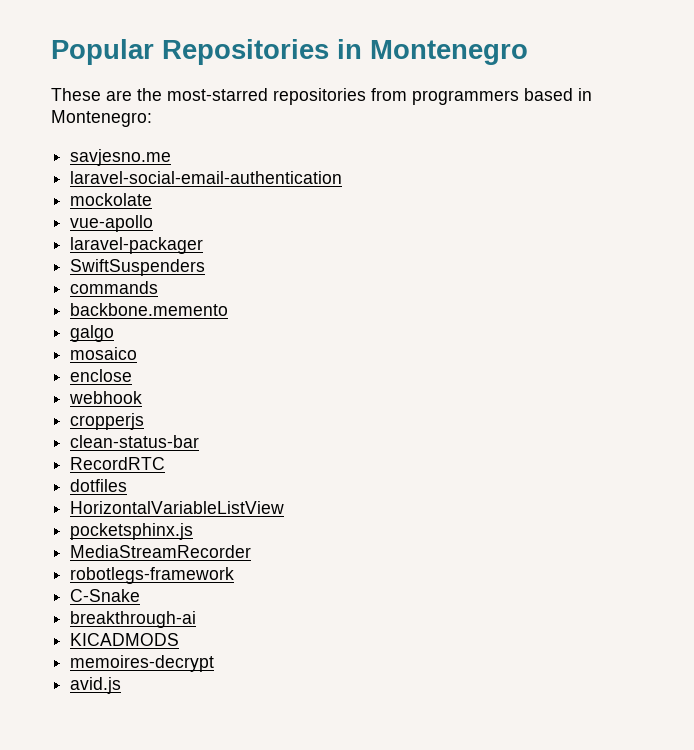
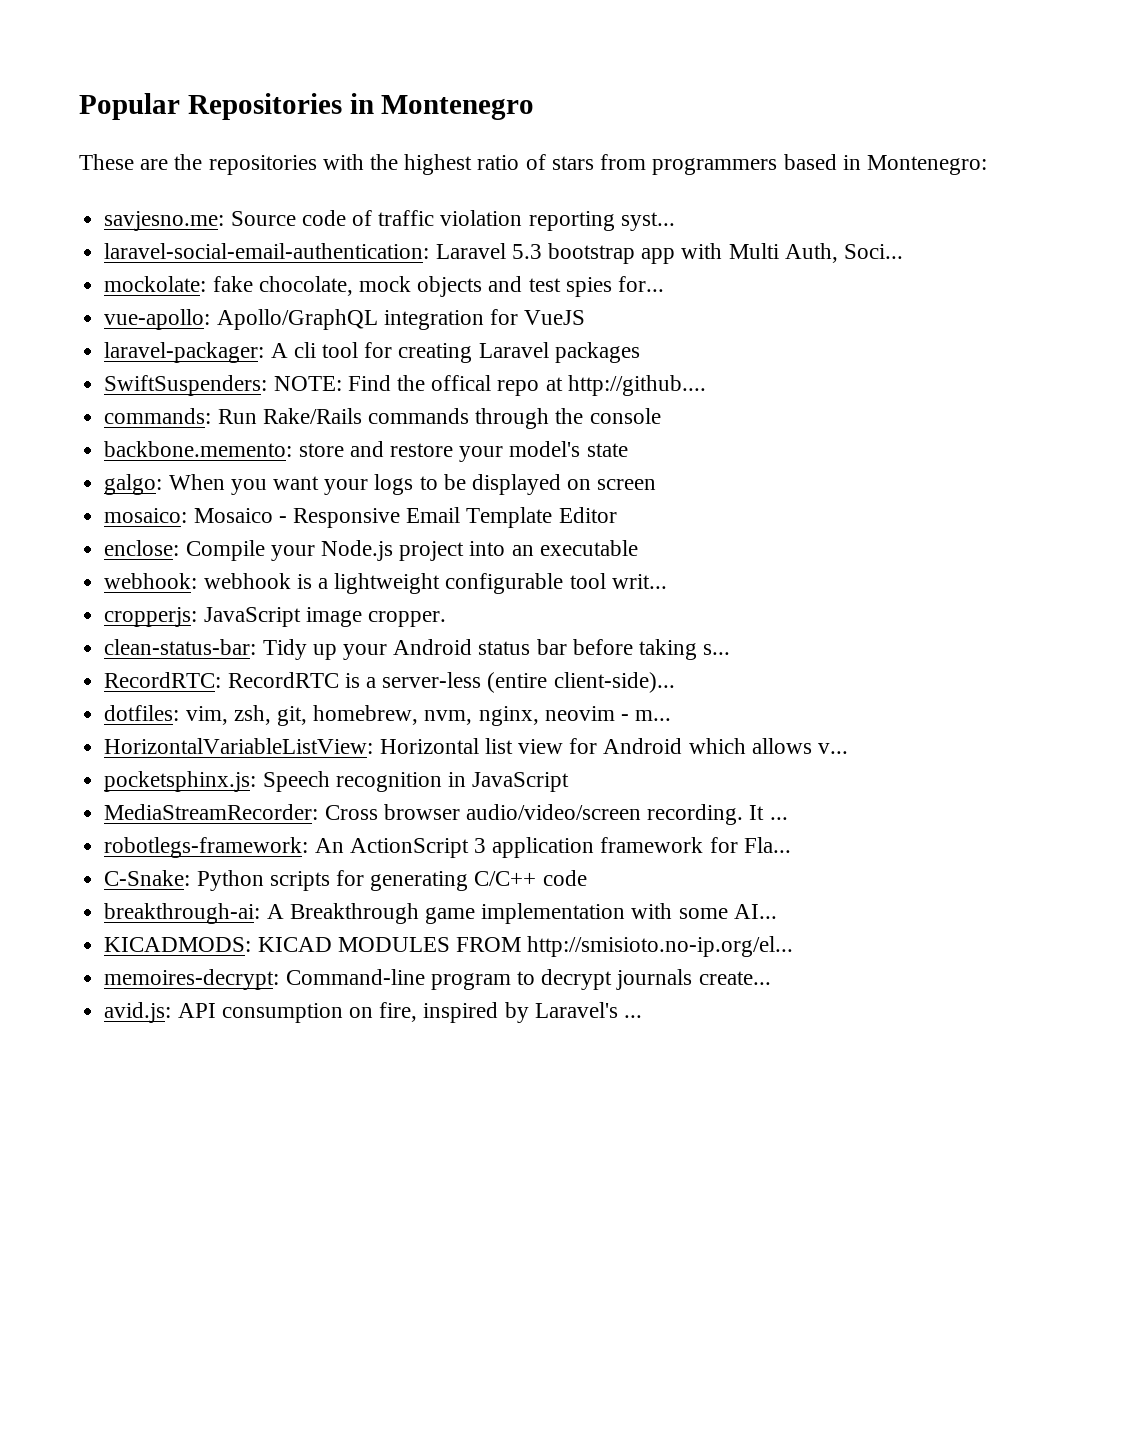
- These are the most-starred repositories from programmers based in Montenegro:
+ These are the repositories with the highest ratio of stars from programmers based in Montenegro:
- savjesno.me
- laravel-social-email-authentication
- mockolate
- vue-apollo
- laravel-packager
- SwiftSuspenders
- commands
- backbone.memento
- galgo
- mosaico
- enclose
- webhook
- cropperjs
- clean-status-bar
- RecordRTC
- dotfiles
- HorizontalVariableListView
- pocketsphinx.js
- MediaStreamRecorder
- robotlegs-framework
- C-Snake
- breakthrough-ai
- KICADMODS
- memoires-decrypt
- avid.js
+ savjesno.me: Source code of traffic violation reporting syst...
+ laravel-social-email-authentication: Laravel 5.3 bootstrap app with Multi Auth, Soci...
+ mockolate: fake chocolate, mock objects and test spies for...
+ vue-apollo: Apollo/GraphQL integration for VueJS
+ laravel-packager: A cli tool for creating Laravel packages
+ SwiftSuspenders: NOTE: Find the offical repo at http://github....
+ commands: Run Rake/Rails commands through the console
+ backbone.memento: store and restore your model's state
+ galgo: When you want your logs to be displayed on screen
+ mosaico: Mosaico - Responsive Email Template Editor
+ enclose: Compile your Node.js project into an executable
+ webhook: webhook is a lightweight configurable tool writ...
+ cropperjs: JavaScript image cropper.
+ clean-status-bar: Tidy up your Android status bar before taking s...
+ RecordRTC: RecordRTC is a server-less (entire client-side)...
+ dotfiles: vim, zsh, git, homebrew, nvm, nginx, neovim - m...
+ HorizontalVariableListView: Horizontal list view for Android which allows v...
+ pocketsphinx.js: Speech recognition in JavaScript
+ MediaStreamRecorder: Cross browser audio/video/screen recording. It ...
+ robotlegs-framework: An ActionScript 3 application framework for Fla...
+ C-Snake: Python scripts for generating C/C++ code
+ breakthrough-ai: A Breakthrough game implementation with some AI...
+ KICADMODS: KICAD MODULES FROM http://smisioto.no-ip.org/el...
+ memoires-decrypt: Command-line program to decrypt journals create...
+ avid.js: API consumption on fire, inspired by Laravel's ...

